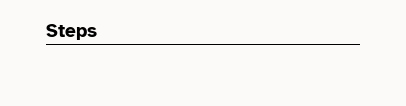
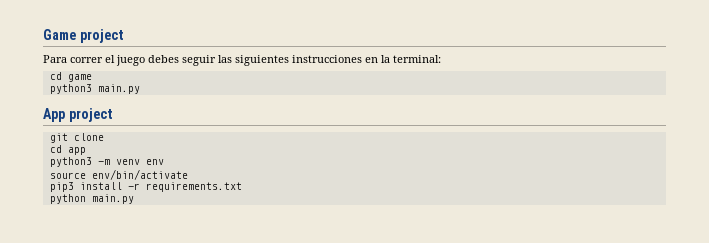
- Steps
+ Game project
+ Para correr el juego debes seguir las siguientes instrucciones en la terminal:
+ cd game
+ python3 main.py
+ App project
+ git clone
+ cd app
+ python3 -m venv env
+ source env/bin/activate
+ pip3 install -r requirements.txt
+ python main.py

